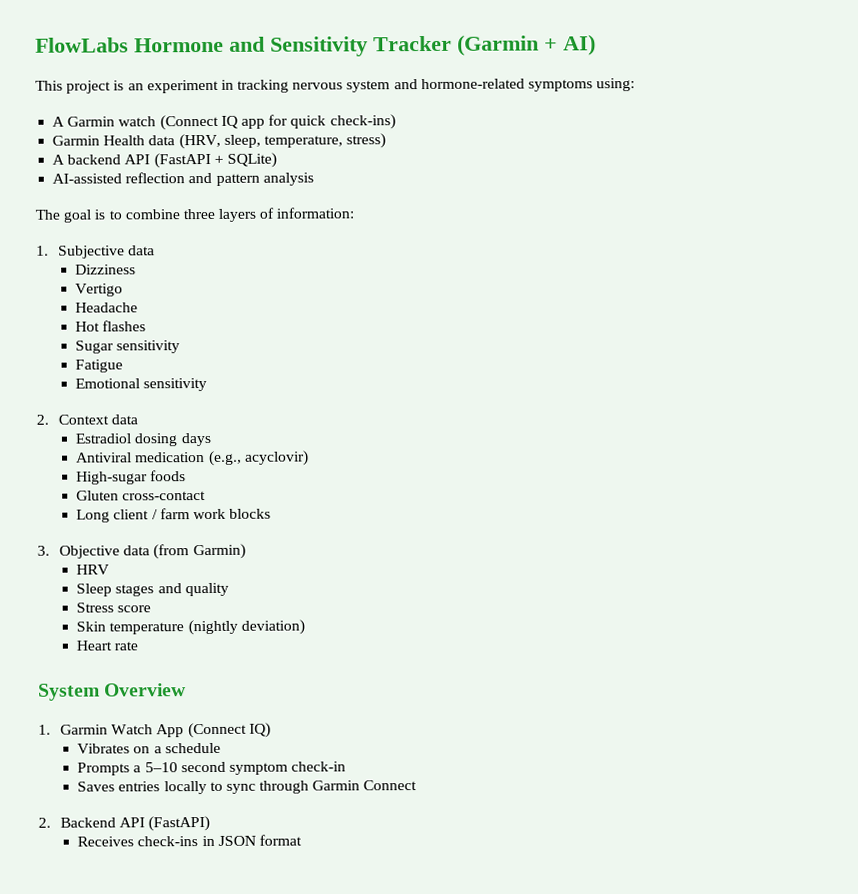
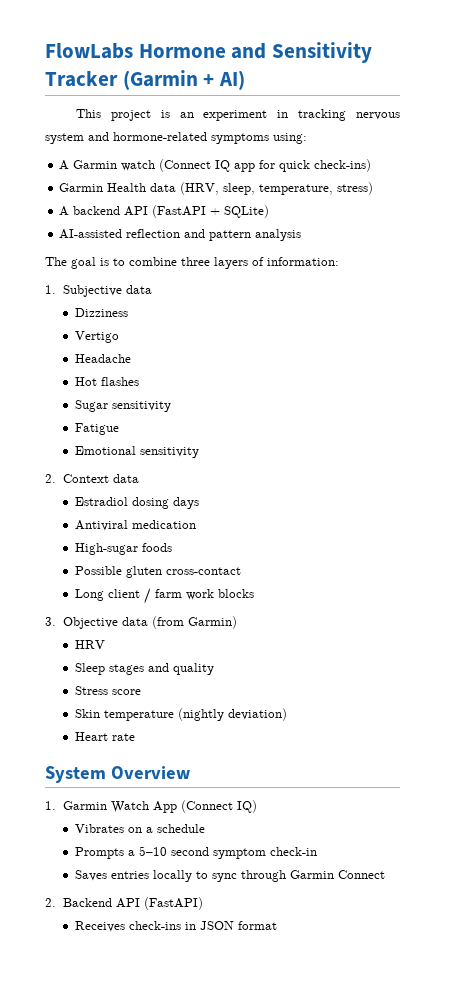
- Antiviral medication (e.g., acyclovir)
+ Antiviral medication
- Gluten cross-contact
+ Possible gluten cross-contact

